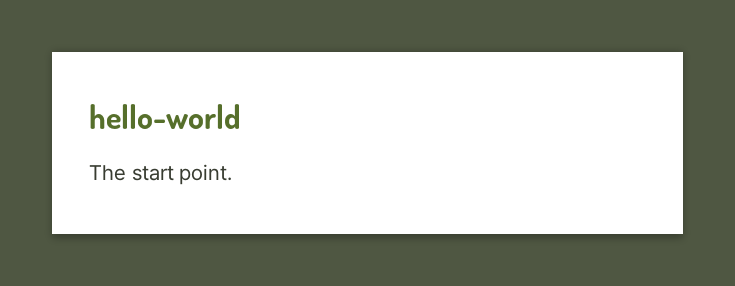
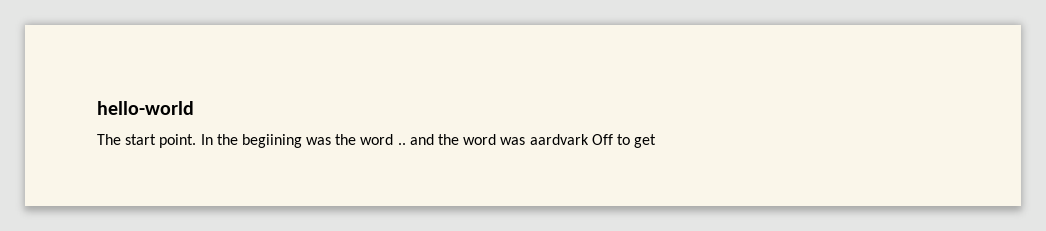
+ In the begiining was the word .. and the word was aardvark Off to get

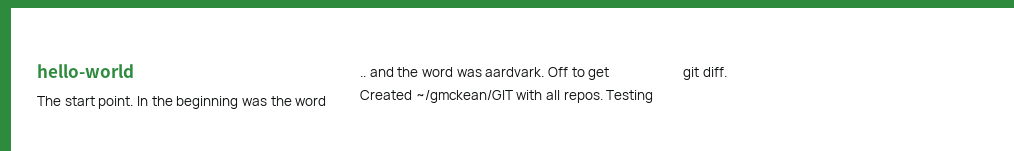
- In the begiining was the word .. and the word was aardvark Off to get
+ In the beginning was the word .. and the word was aardvark. Off to get Created ~/gmckean/GIT with all repos. Testing git diff.

